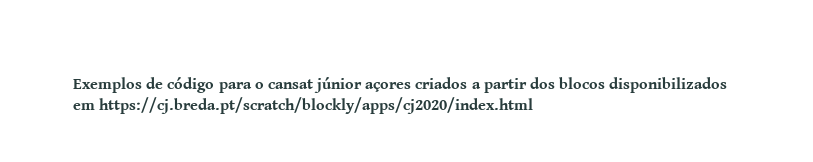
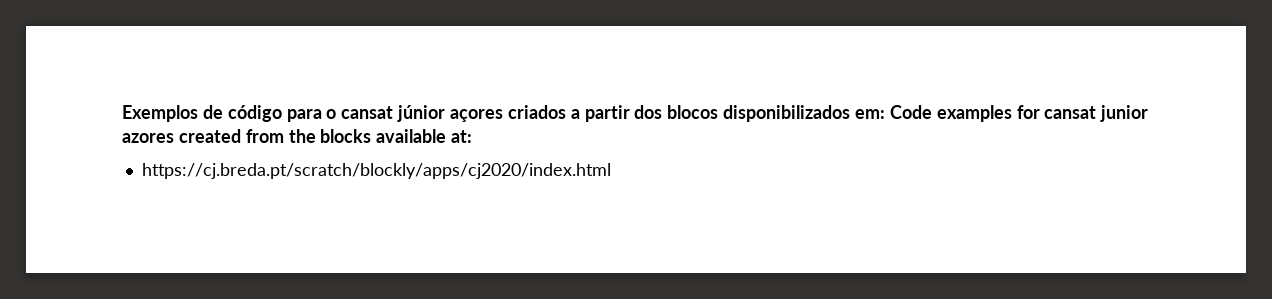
- Exemplos de código para o cansat júnior açores criados a partir dos blocos disponibilizados em https://cj.breda.pt/scratch/blockly/apps/cj2020/index.html
+ Exemplos de código para o cansat júnior açores criados a partir dos blocos disponibilizados em: Code examples for cansat junior azores created from the blocks available at:
+ https://cj.breda.pt/scratch/blockly/apps/cj2020/index.html

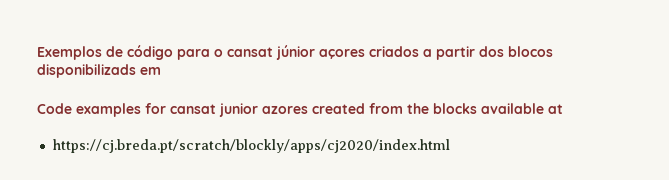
- Exemplos de código para o cansat júnior açores criados a partir dos blocos disponibilizados em: Code examples for cansat junior azores created from the blocks available at:
+ Exemplos de código para o cansat júnior açores criados a partir dos blocos disponibilizads em
+ Code examples for cansat junior azores created from the blocks available at

